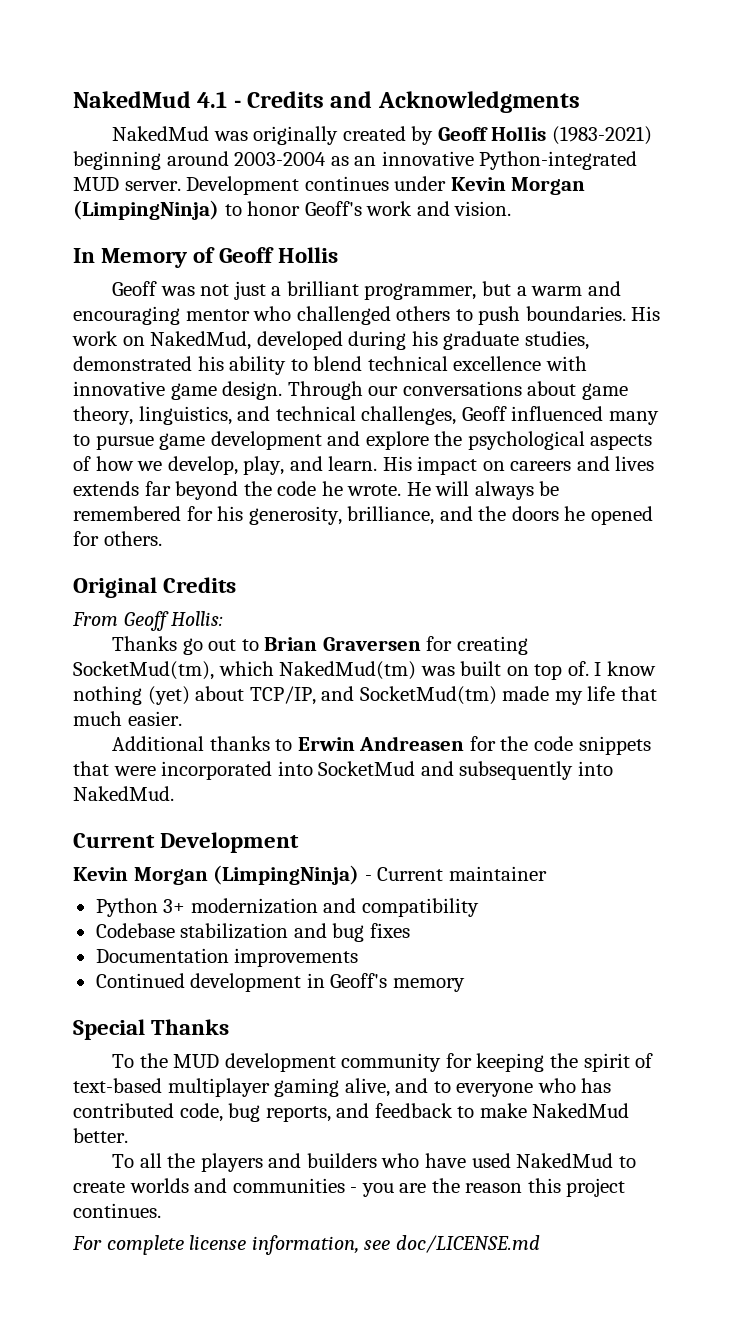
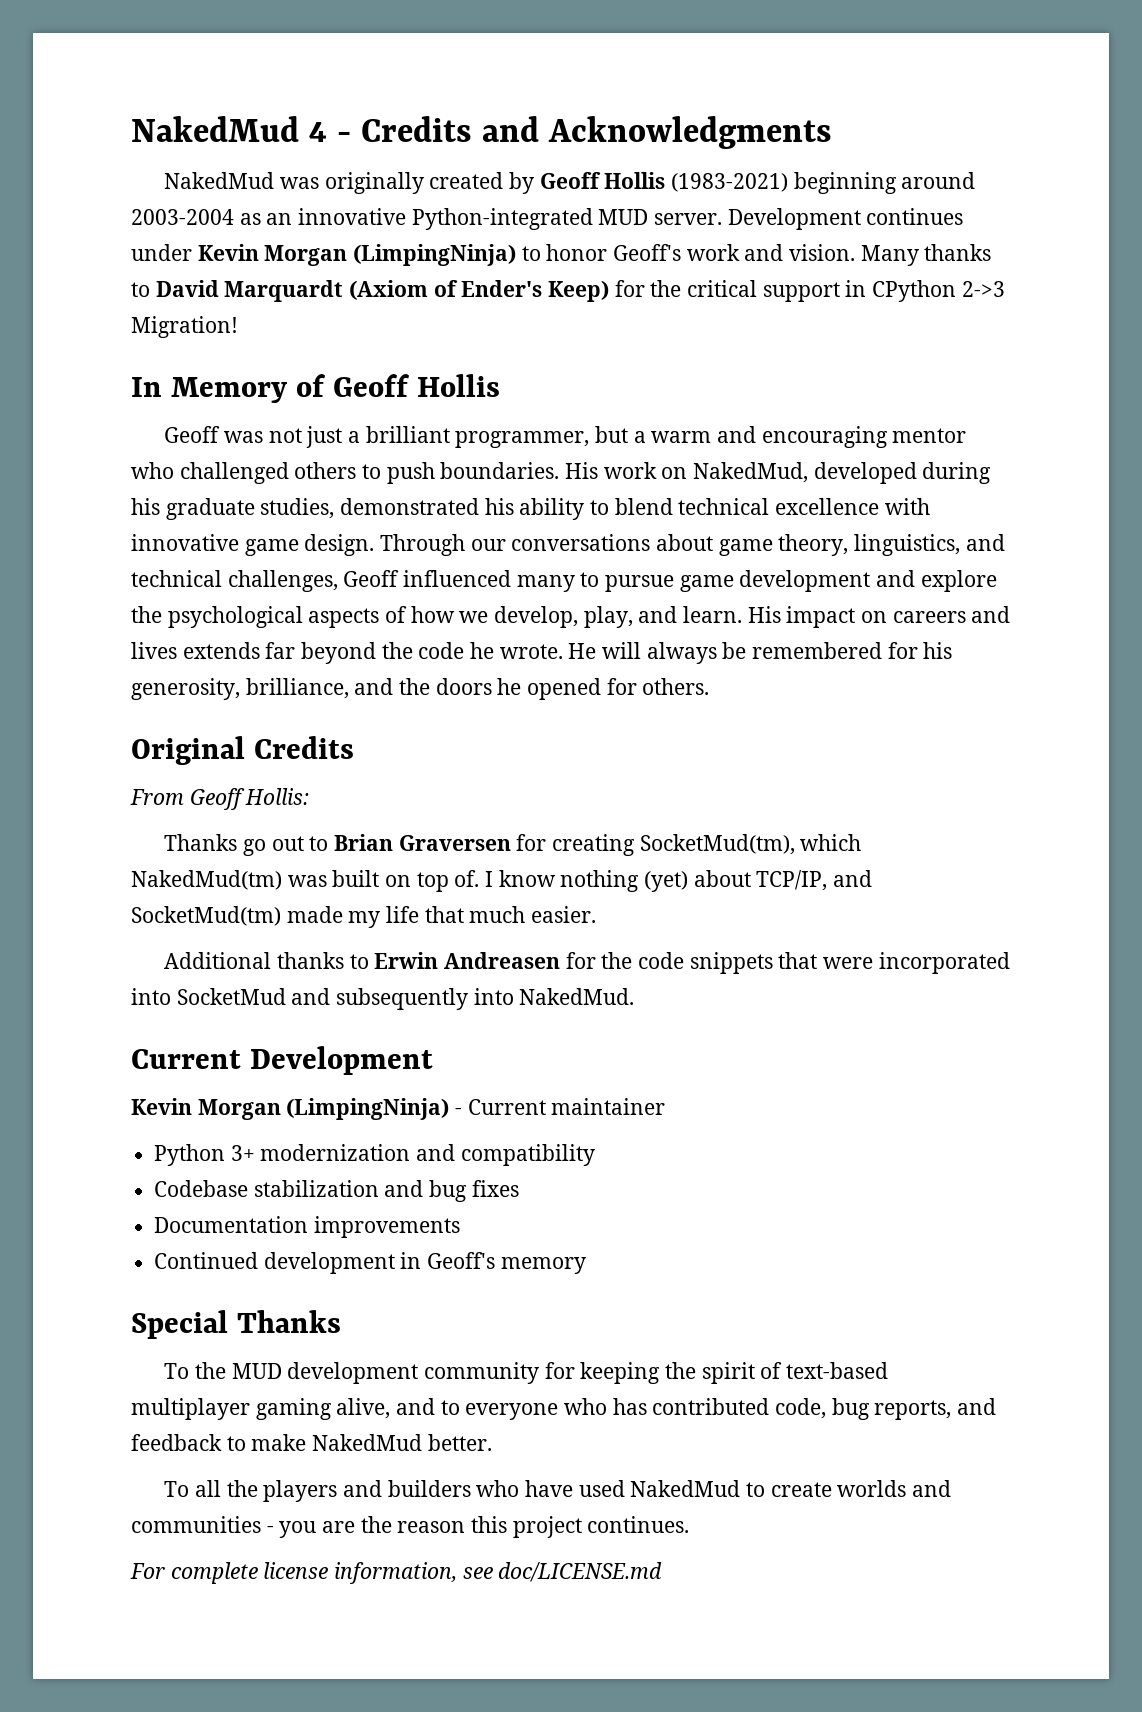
- NakedMud 4.1 - Credits and Acknowledgments
+ NakedMud 4 - Credits and Acknowledgments
+ Many thanks to David Marquardt (Axiom of Ender's Keep) for the critical support in CPython 2->3 Migration!

